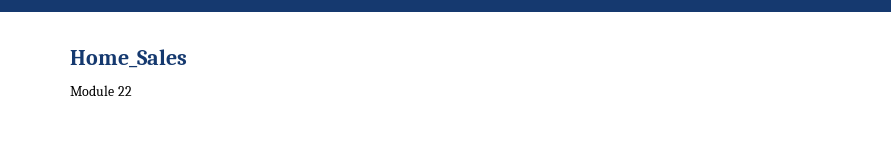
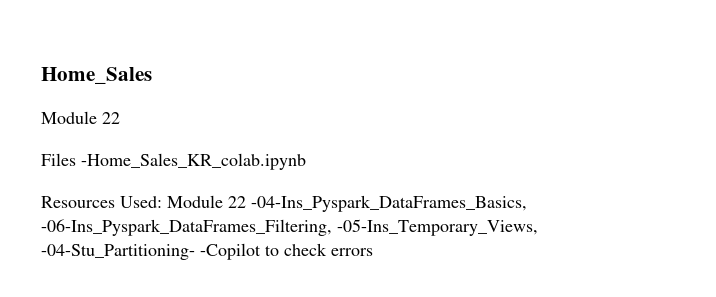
+ Files -Home_Sales_KR_colab.ipynb
+ Resources Used: Module 22 -04-Ins_Pyspark_DataFrames_Basics, -06-Ins_Pyspark_DataFrames_Filtering, -05-Ins_Temporary_Views, -04-Stu_Partitioning- -Copilot to check errors

